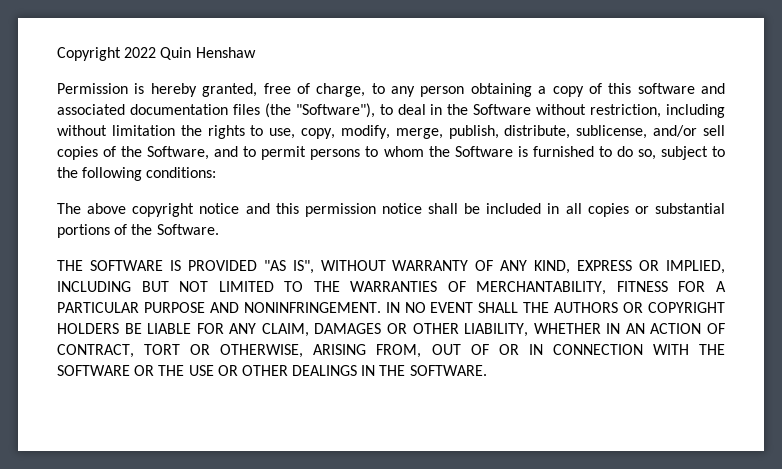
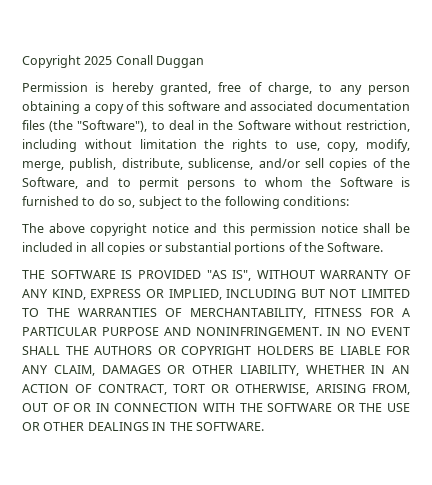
- Copyright 2022 Quin Henshaw
+ Copyright 2025 Conall Duggan

